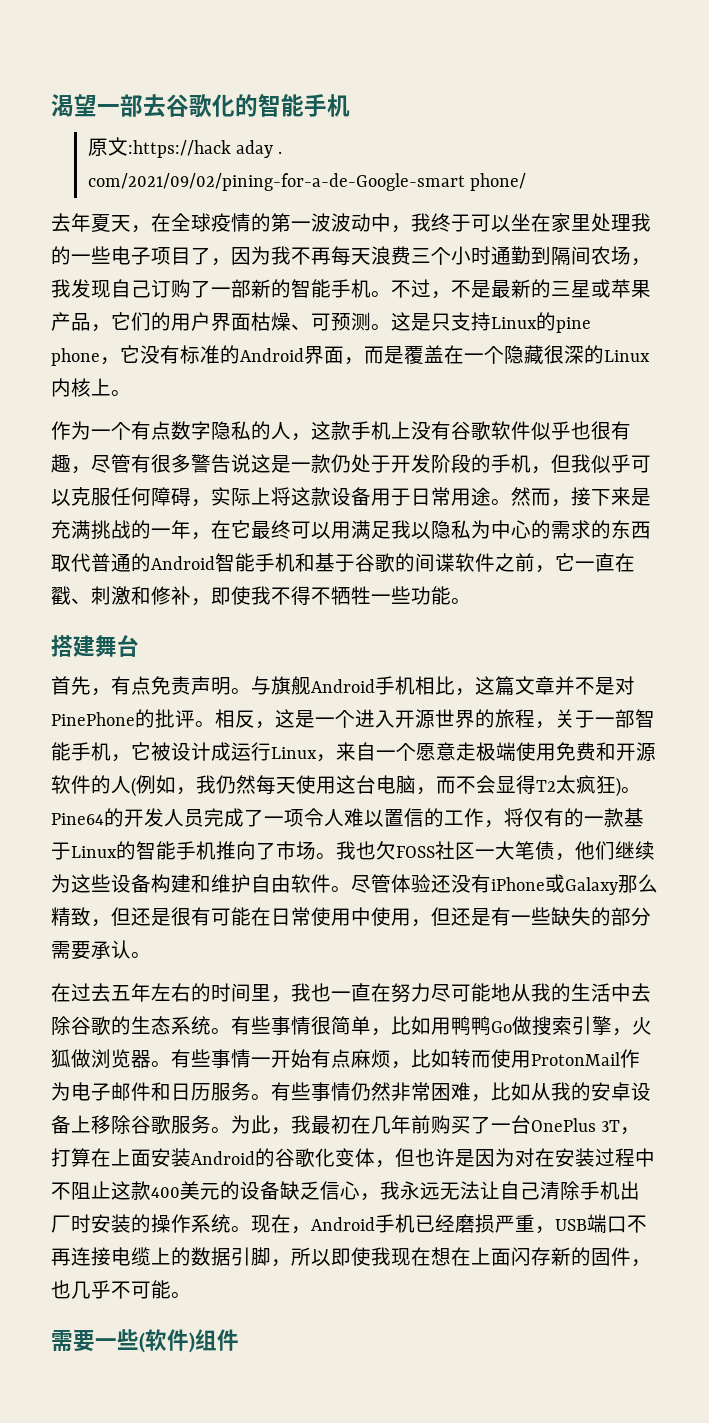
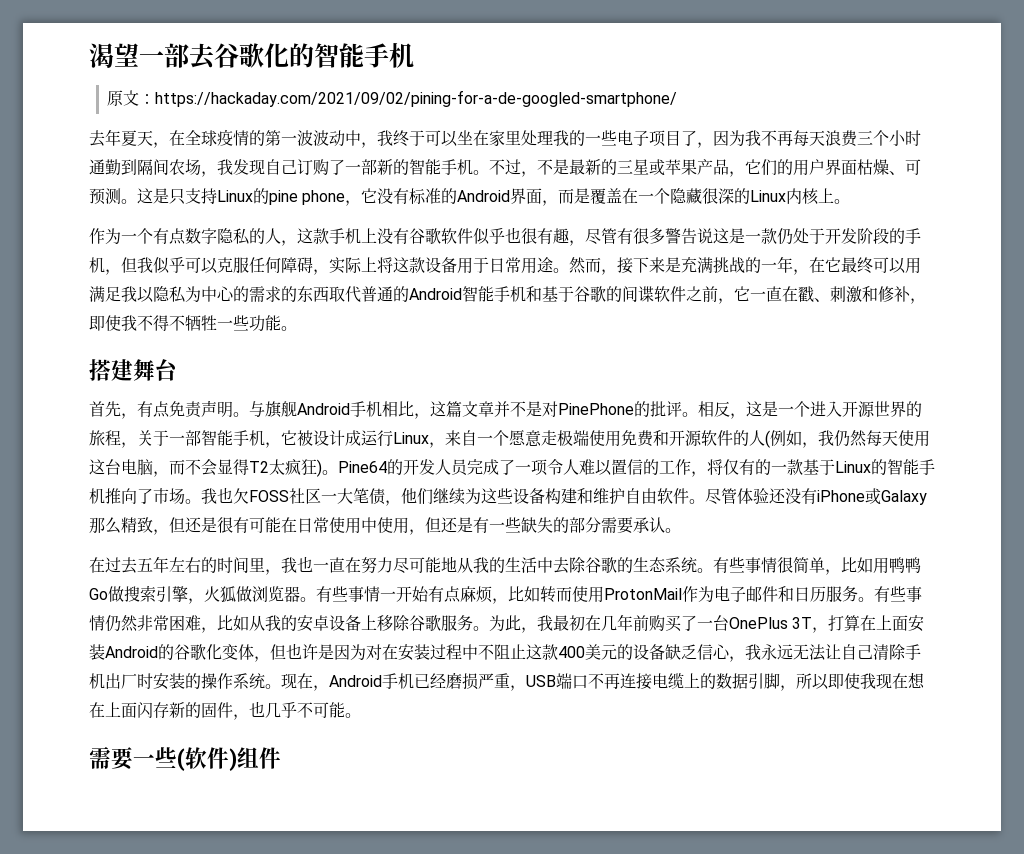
- 原文:https://hack aday . com/2021/09/02/pining-for-a-de-Google-smart phone/
+ 原文：https://hackaday.com/2021/09/02/pining-for-a-de-googled-smartphone/

